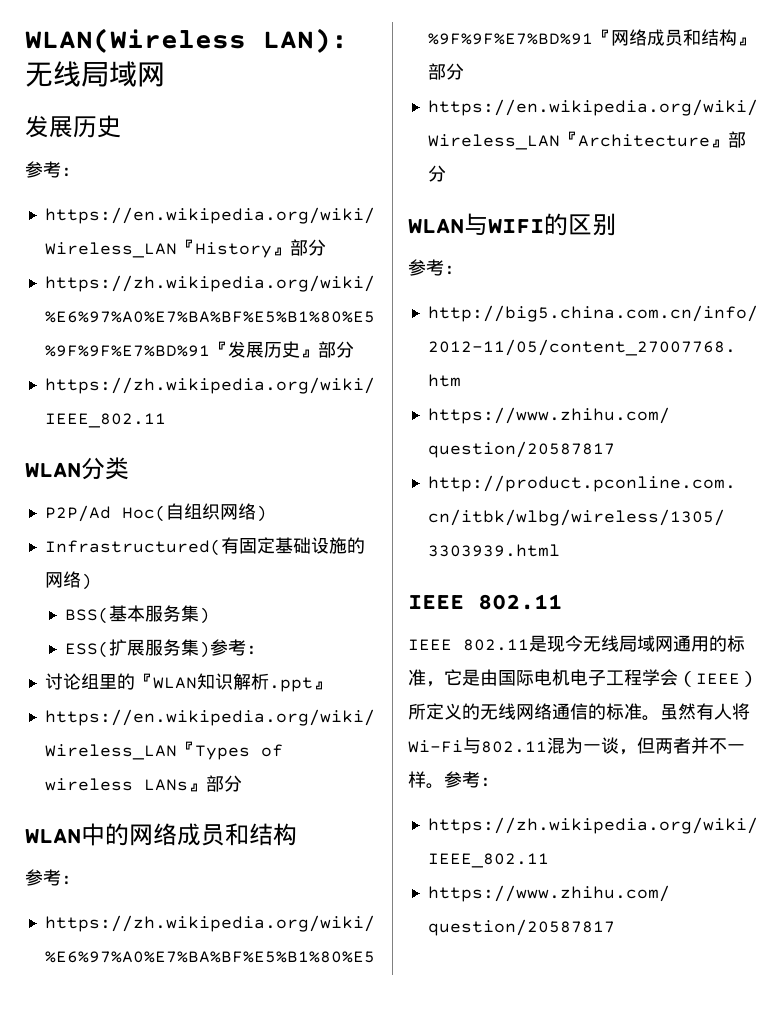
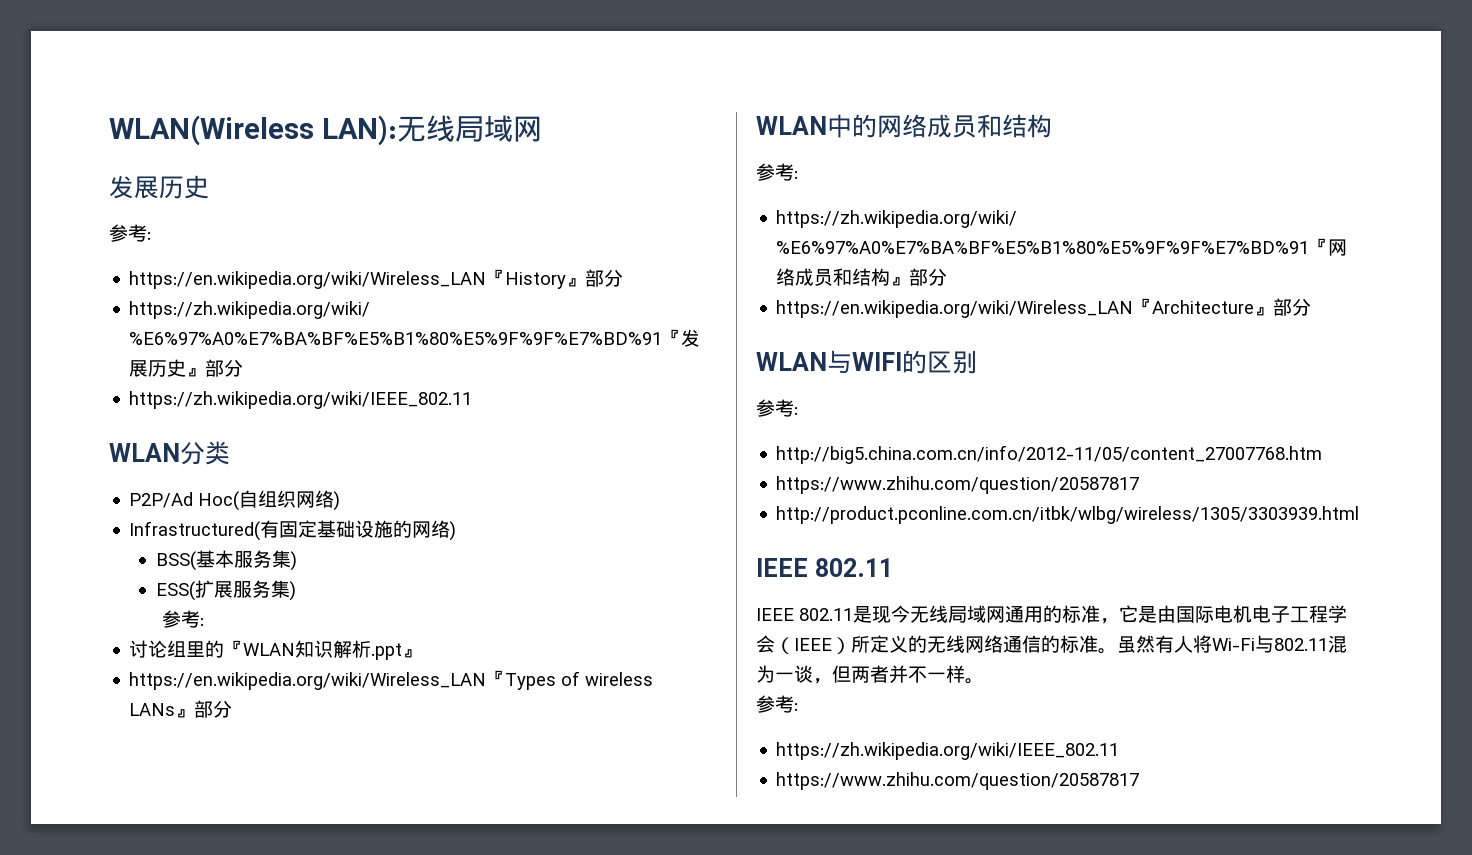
- ESS(扩展服务集)参考:
+ ESS(扩展服务集)
+ 参考:
- 虽然有人将Wi-Fi与802.11混为一谈，但两者并不一样。参考:
+ 虽然有人将Wi-Fi与802.11混为一谈，但两者并不一样。
+ 参考:

